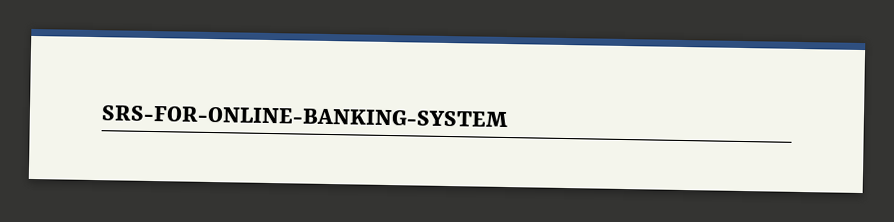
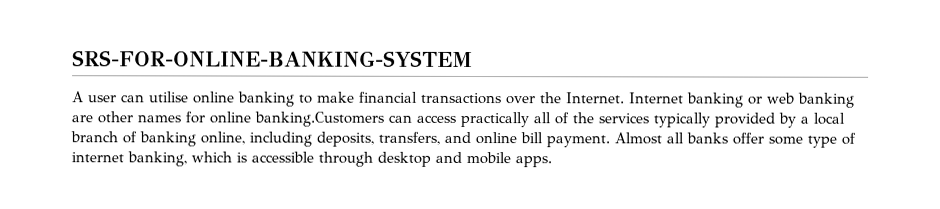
+ A user can utilise online banking to make financial transactions over the Internet. Internet banking or web banking are other names for online banking.Customers can access practically all of the services typically provided by a local branch of banking online, including deposits, transfers, and online bill payment. Almost all banks offer some type of internet banking, which is accessible through desktop and mobile apps.

